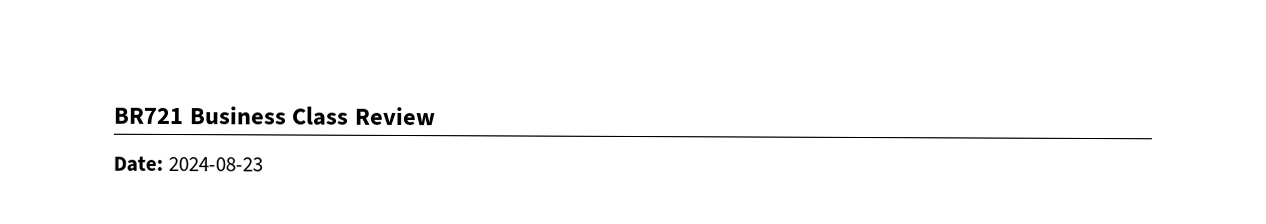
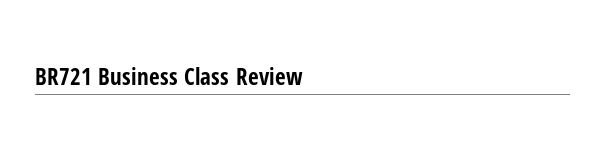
- Date: 2024-08-23

